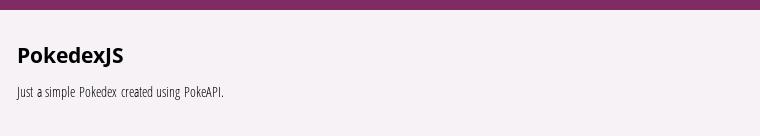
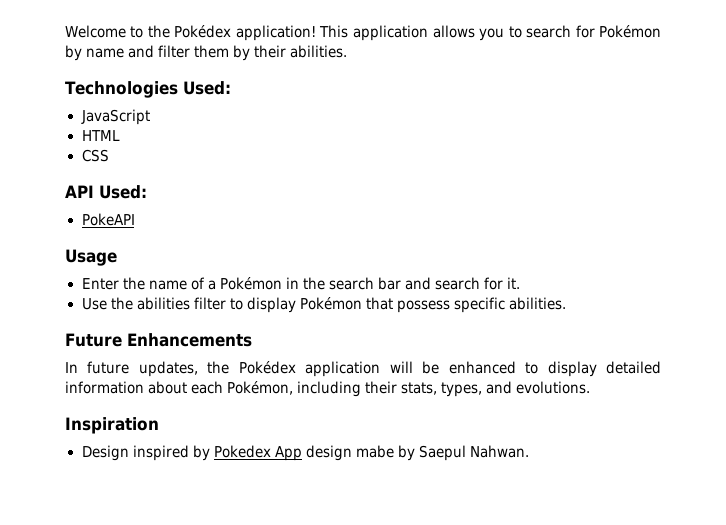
- PokedexJS
- Just a simple Pokedex created using PokeAPI.
+ Welcome to the Pokédex application! This application allows you to search for Pokémon by name and filter them by their abilities.
+ Technologies Used:
+ JavaScript
+ HTML
+ CSS
+ API Used:
+ PokeAPI
+ Usage
+ Enter the name of a Pokémon in the search bar and search for it.
+ Use the abilities filter to display Pokémon that possess specific abilities.
+ Future Enhancements
+ In future updates, the Pokédex application will be enhanced to display detailed information about each Pokémon, including their stats, types, and evolutions.
+ Inspiration
+ Design inspired by Pokedex App design mabe by Saepul Nahwan.

